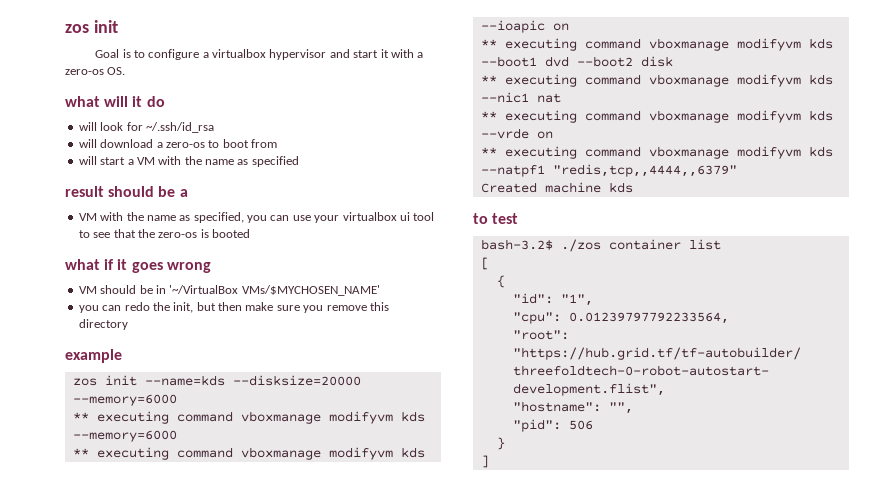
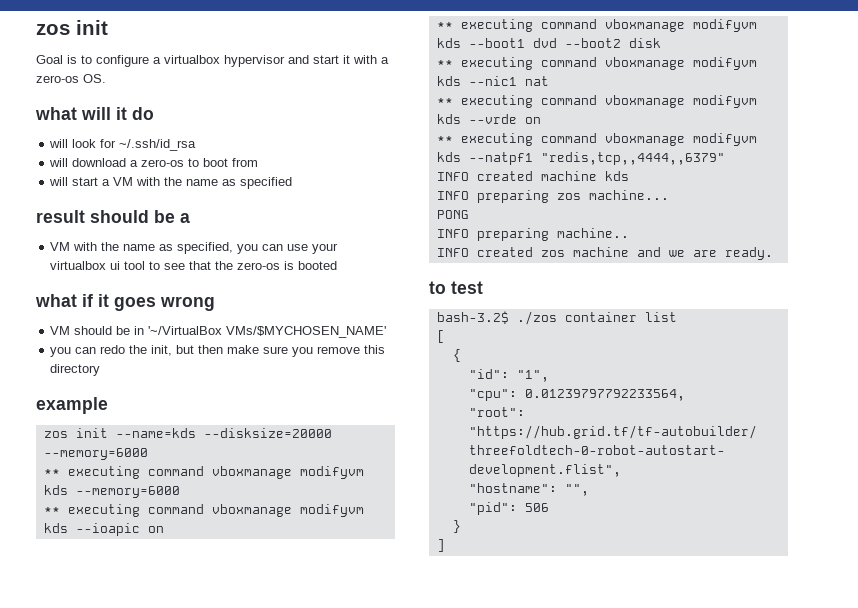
- Created machine kds
+ INFO created machine kds
+ INFO preparing zos machine...
+ PONG
+ INFO preparing machine..
+ INFO created zos machine and we are ready.

